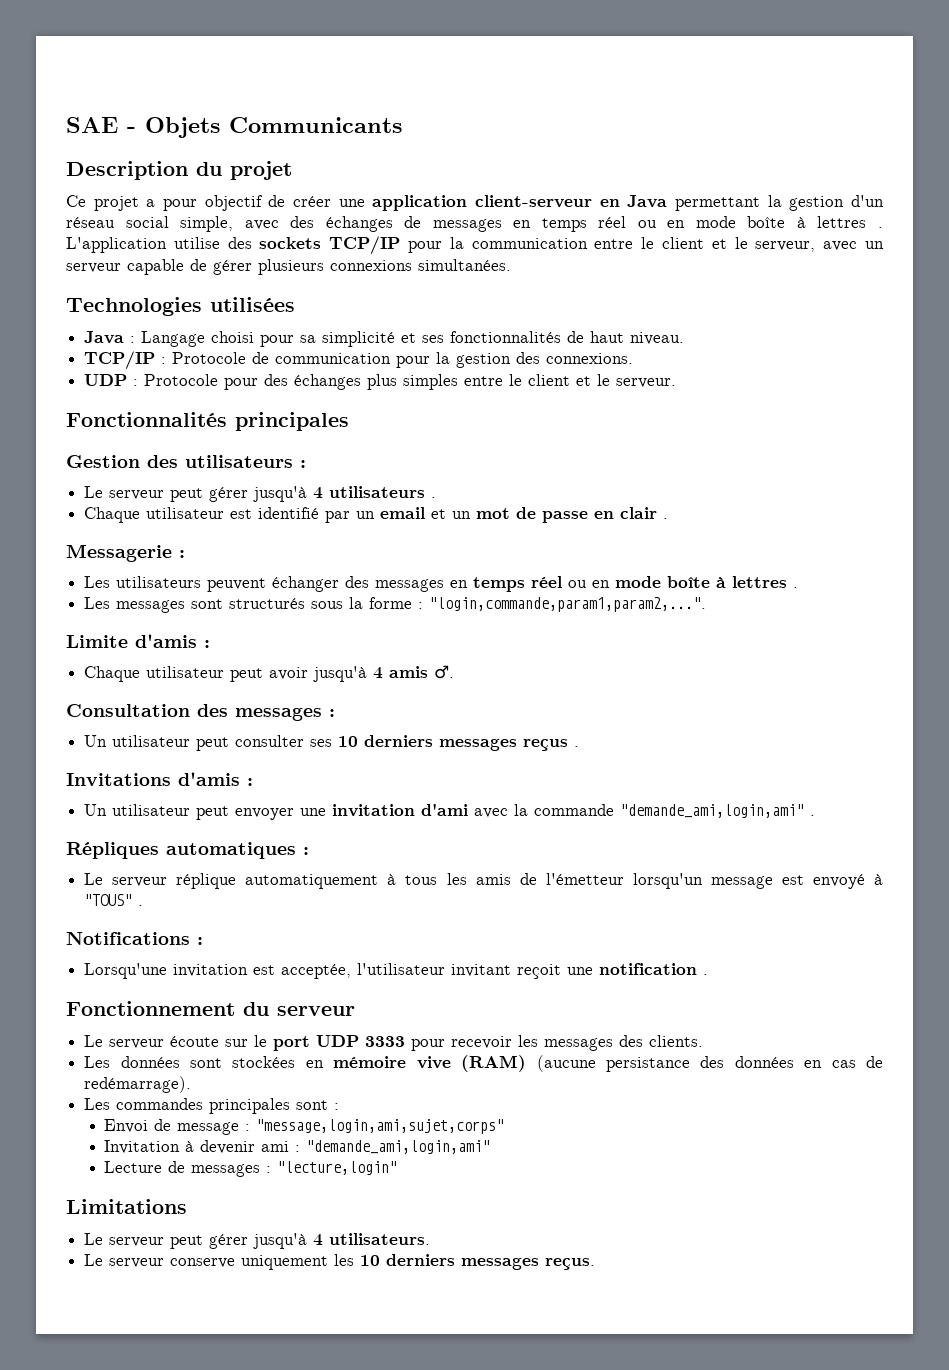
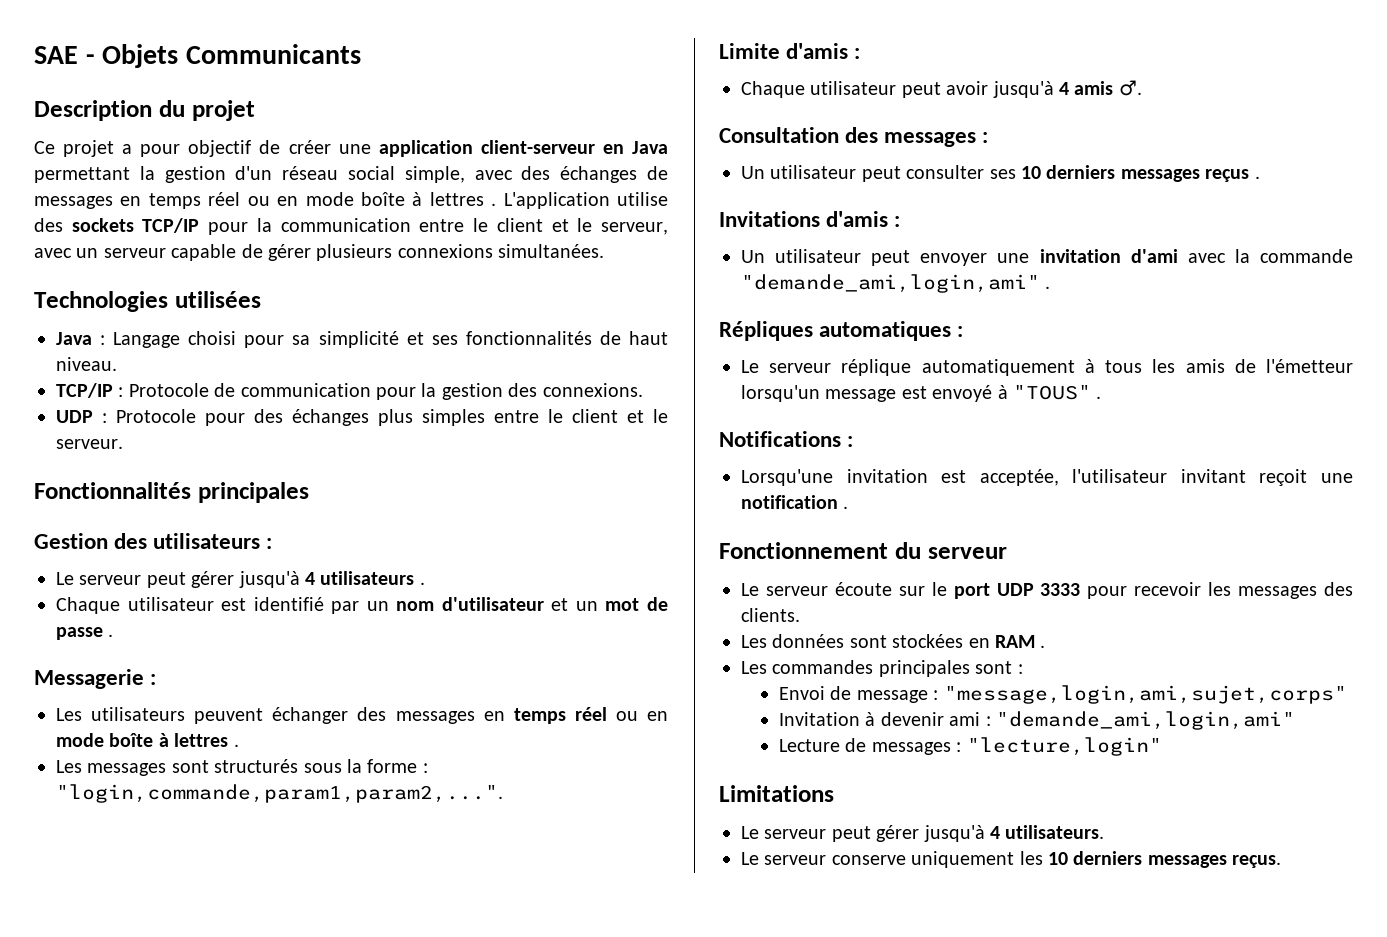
- Chaque utilisateur est identifié par un email et un mot de passe en clair .
+ Chaque utilisateur est identifié par un nom d'utilisateur et un mot de passe .
- Les données sont stockées en mémoire vive (RAM) (aucune persistance des données en cas de redémarrage).
+ Les données sont stockées en RAM .

